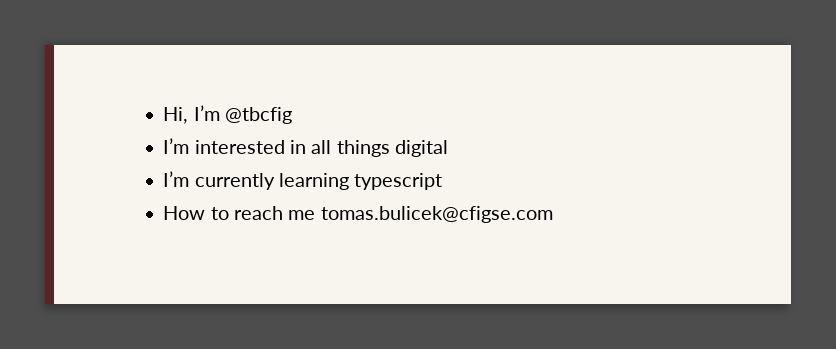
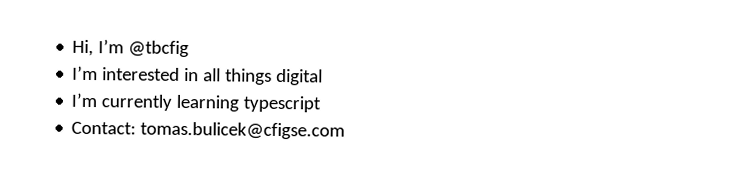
- How to reach me tomas.bulicek@cfigse.com
+ Contact: tomas.bulicek@cfigse.com

